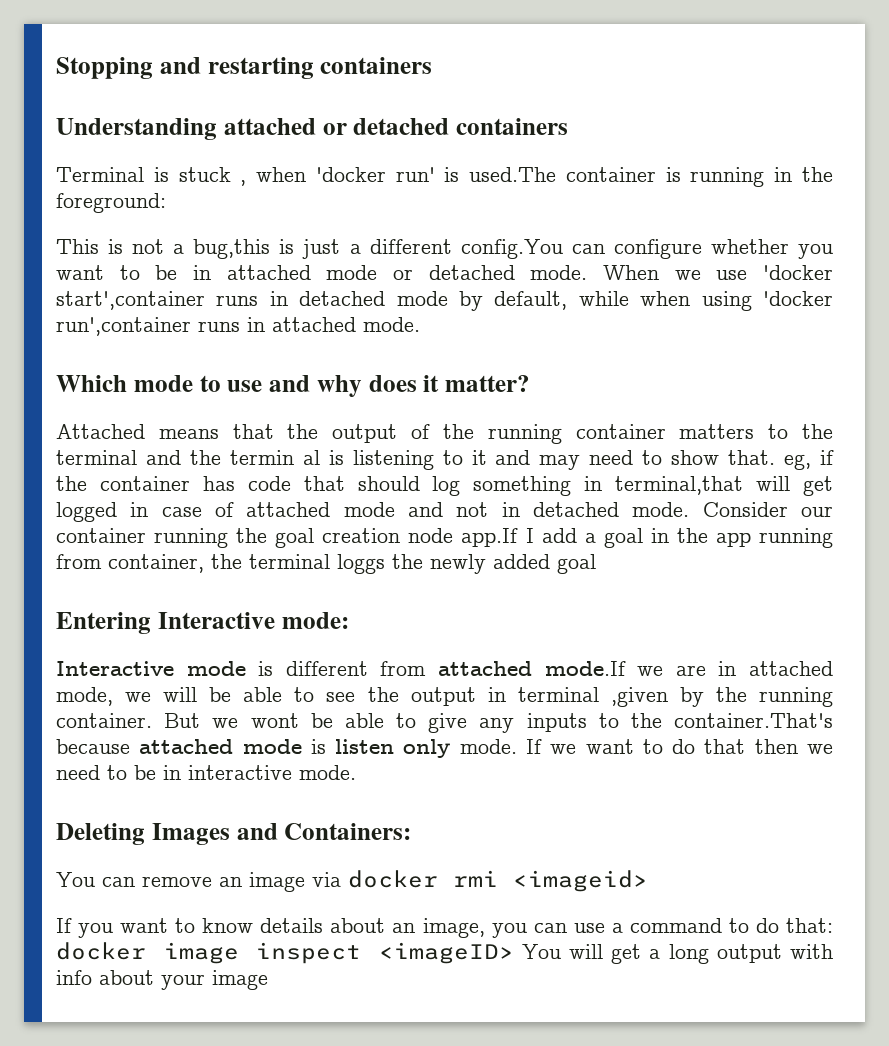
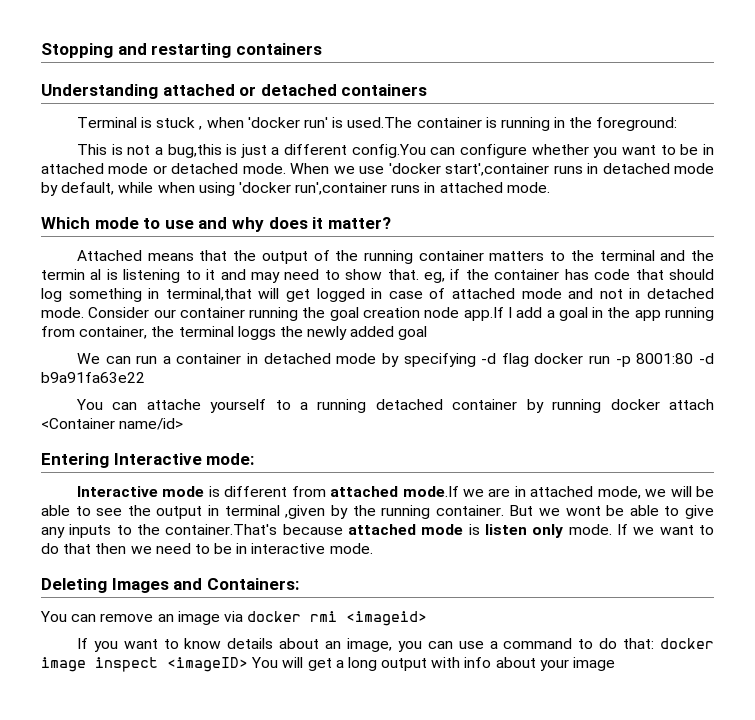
+ We can run a container in detached mode by specifying -d flag docker run -p 8001:80 -d b9a91fa63e22
+ You can attache yourself to a running detached container by running docker attach <Container name/id>

